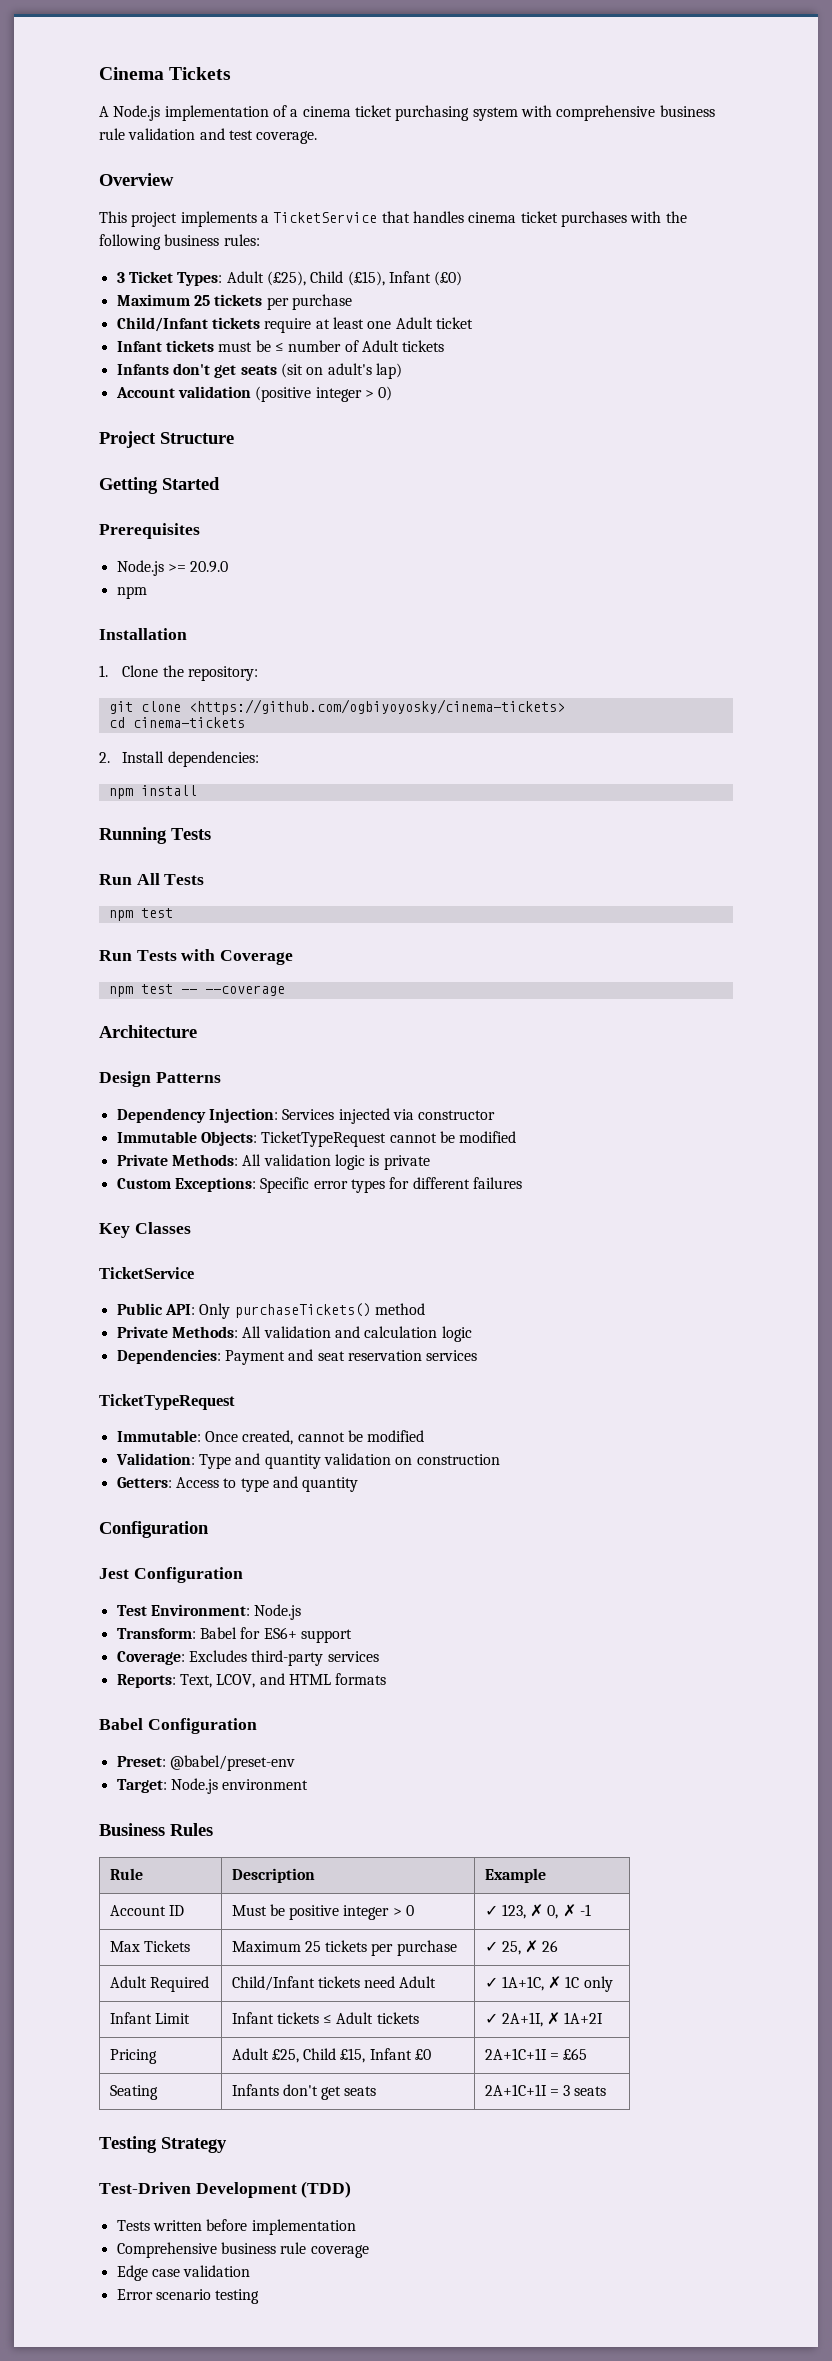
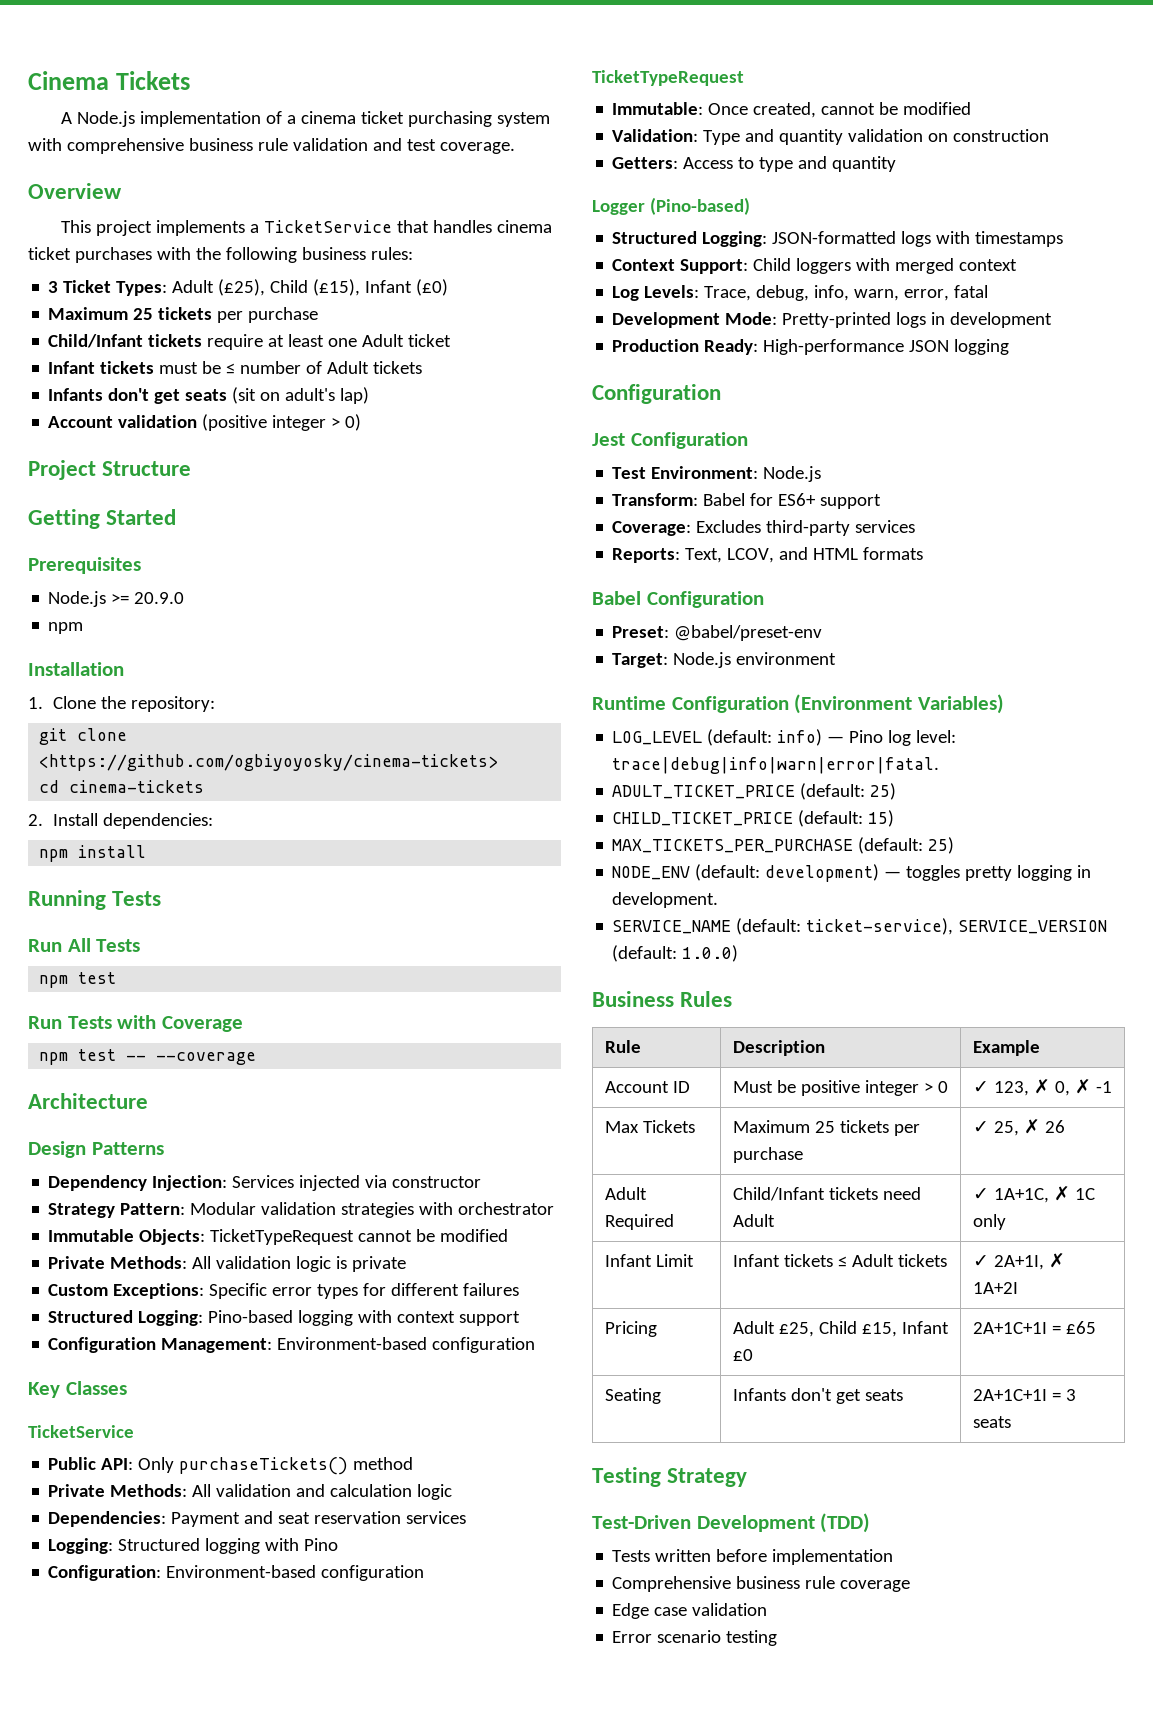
+ Strategy Pattern: Modular validation strategies with orchestrator
+ Structured Logging: Pino-based logging with context support
+ Configuration Management: Environment-based configuration
+ Logging: Structured logging with Pino
+ Configuration: Environment-based configuration
+ Logger (Pino-based)
+ Structured Logging: JSON-formatted logs with timestamps
+ Context Support: Child loggers with merged context
+ Log Levels: Trace, debug, info, warn, error, fatal
+ Development Mode: Pretty-printed logs in development
+ Production Ready: High-performance JSON logging
+ Runtime Configuration (Environment Variables)
+ LOG_LEVEL (default: info) — Pino log level: trace|debug|info|warn|error|fatal.
+ ADULT_TICKET_PRICE (default: 25)
+ CHILD_TICKET_PRICE (default: 15)
+ MAX_TICKETS_PER_PURCHASE (default: 25)
+ NODE_ENV (default: development) — toggles pretty logging in development.
+ SERVICE_NAME (default: ticket-service), SERVICE_VERSION (default: 1.0.0)

